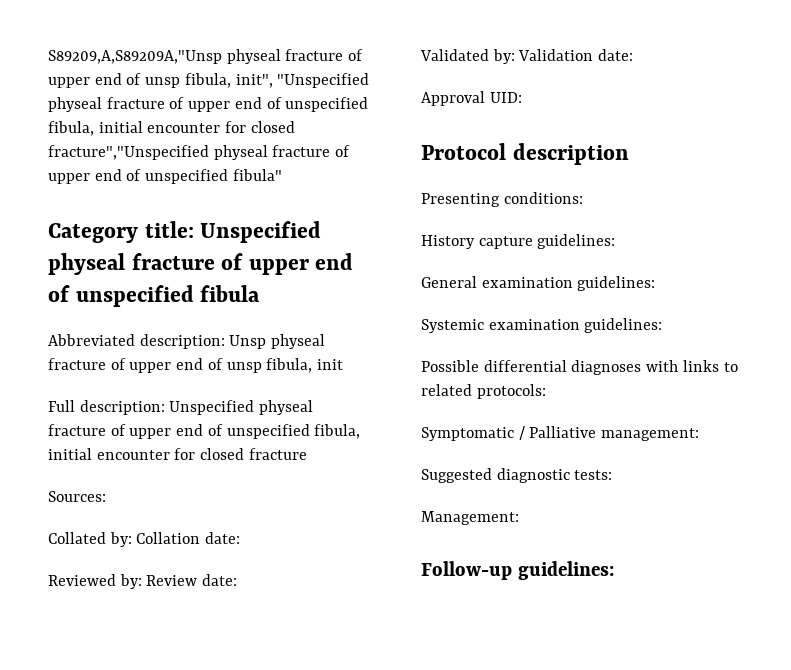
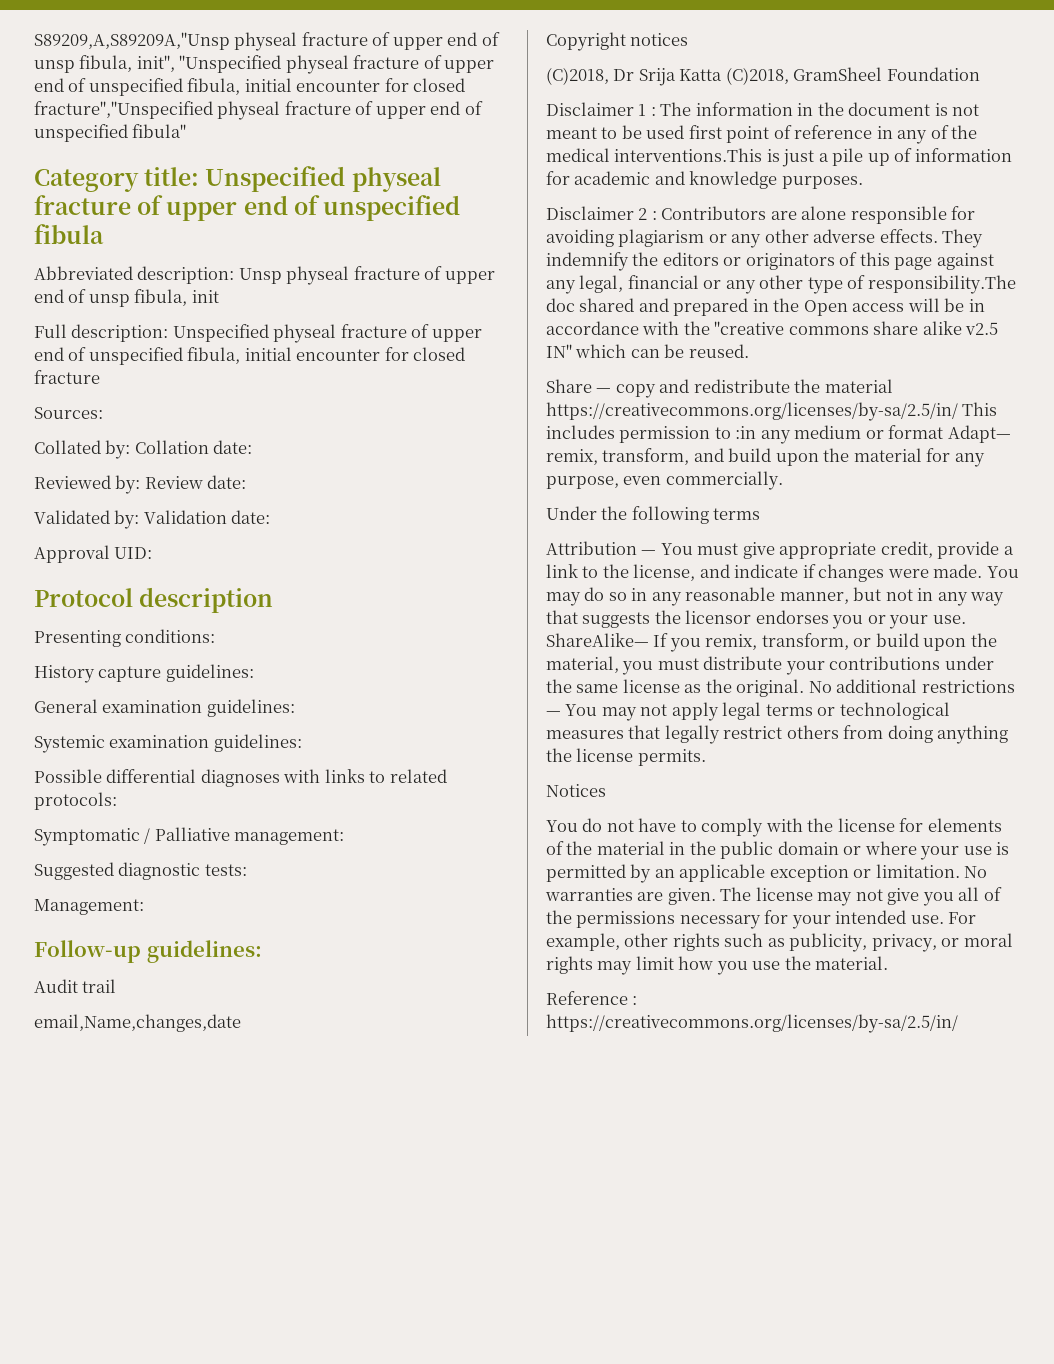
+ Audit trail
+ email,Name,changes,date
+ Copyright notices
+ (C)2018, Dr Srija Katta (C)2018, GramSheel Foundation
+ Disclaimer 1 : The information in the document is not meant to be used first point of reference in any of the medical interventions.This is just a pile up of information for academic and knowledge purposes.
+ Disclaimer 2 : Contributors are alone responsible for avoiding plagiarism or any other adverse effects. They indemnify the editors or originators of this page against any legal, financial or any other type of responsibility.The doc shared and prepared in the Open access will be in accordance with the "creative commons share alike v2.5 IN" which can be reused.
+ Share — copy and redistribute the material https://creativecommons.org/licenses/by-sa/2.5/in/ This includes permission to :in any medium or format Adapt— remix, transform, and build upon the material for any purpose, even commercially.
+ Under the following terms
+ Attribution — You must give appropriate credit, provide a link to the license, and indicate if changes were made. You may do so in any reasonable manner, but not in any way that suggests the licensor endorses you or your use. ShareAlike— If you remix, transform, or build upon the material, you must distribute your contributions under the same license as the original. No additional restrictions — You may not apply legal terms or technological measures that legally restrict others from doing anything the license permits.
+ Notices
+ You do not have to comply with the license for elements of the material in the public domain or where your use is permitted by an applicable exception or limitation. No warranties are given. The license may not give you all of the permissions necessary for your intended use. For example, other rights such as publicity, privacy, or moral rights may limit how you use the material.
+ Reference : https://creativecommons.org/licenses/by-sa/2.5/in/

